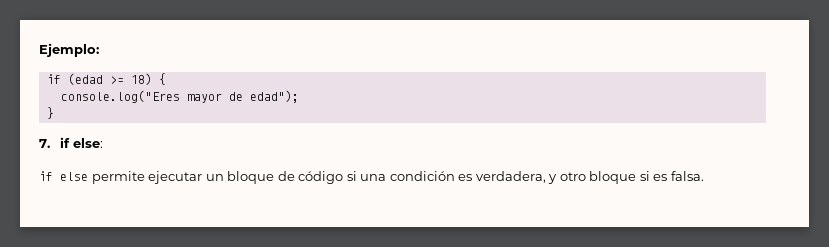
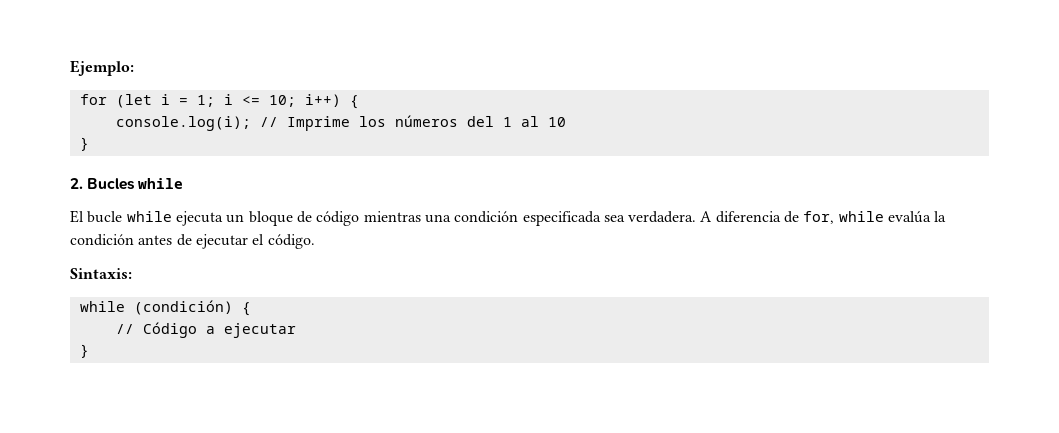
- if (edad >= 18) {
- console.log("Eres mayor de edad");
+ for (let i = 1; i <= 10; i++) {
+ console.log(i); // Imprime los números del 1 al 10
  }
- 7. if else:
- if else permite ejecutar un bloque de código si una condición es verdadera, y otro bloque si es falsa.
+ 2. Bucles while
+ El bucle while ejecuta un bloque de código mientras una condición especificada sea verdadera. A diferencia de for, while evalúa la condición antes de ejecutar el código.
+ Sintaxis:
+ while (condición) {
+ // Código a ejecutar
+ }

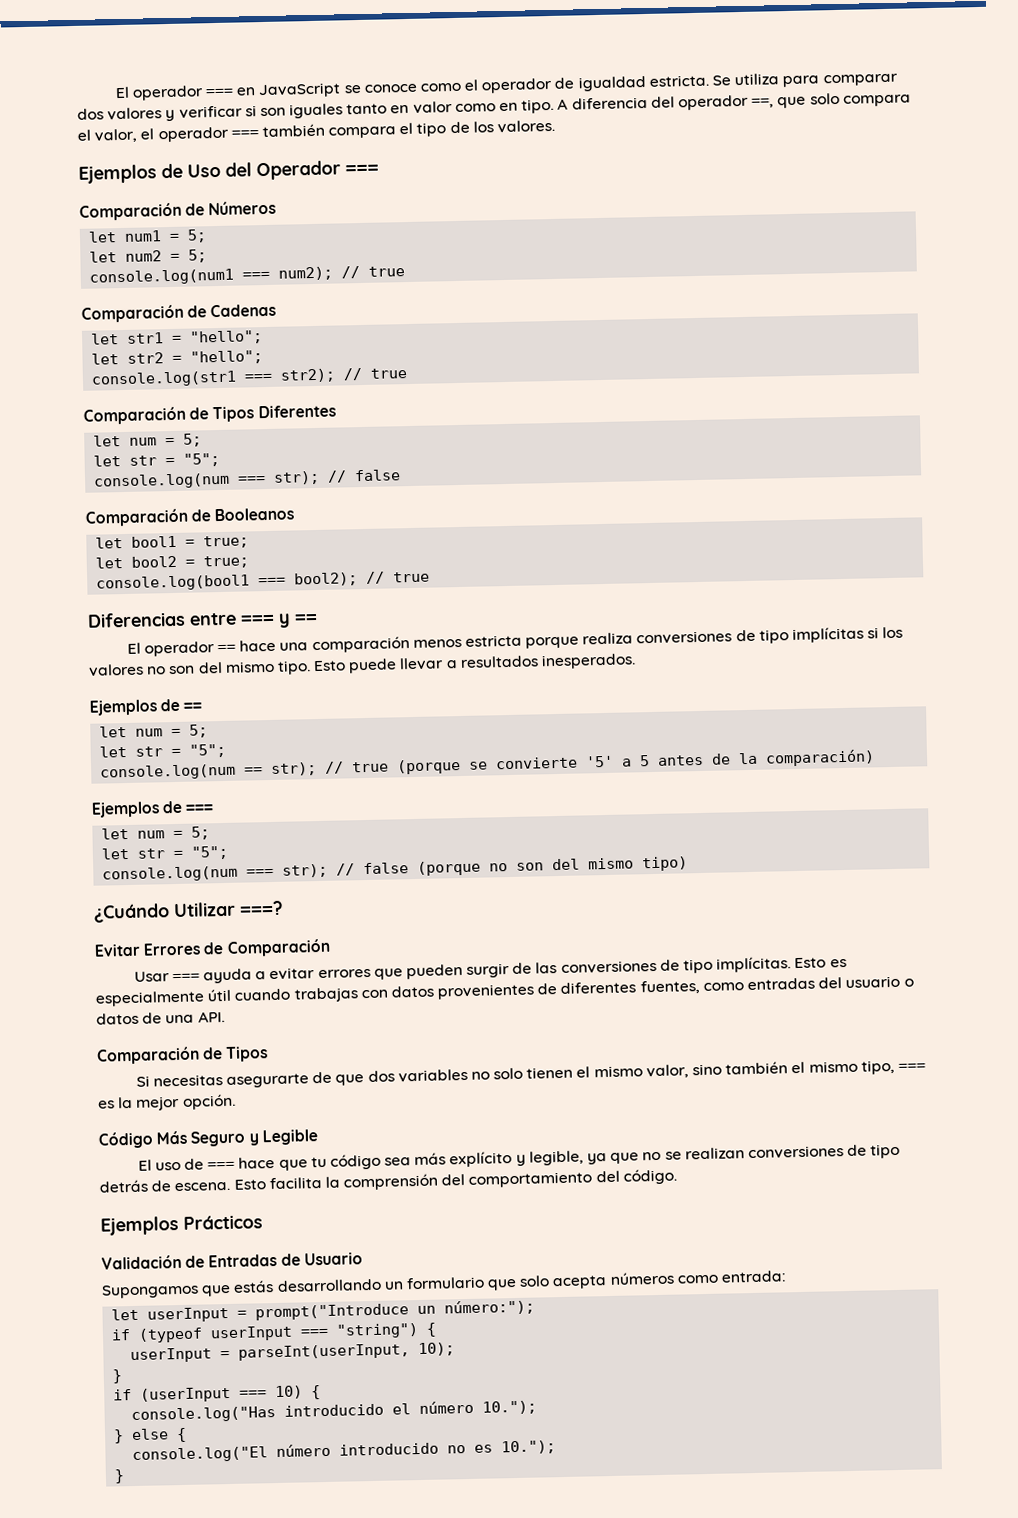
- Ejemplo:
- for (let i = 1; i <= 10; i++) {
- console.log(i); // Imprime los números del 1 al 10
+ El operador === en JavaScript se conoce como el operador de igualdad estricta. Se utiliza para comparar dos valores y verificar si son iguales tanto en valor como en tipo. A diferencia del operador ==, que solo compara el valor, el operador === también compara el tipo de los valores.
+ Ejemplos de Uso del Operador ===
+ Comparación de Números
+ let num1 = 5;
+ let num2 = 5;
+ console.log(num1 === num2); // true
+ Comparación de Cadenas
+ let str1 = "hello";
+ let str2 = "hello";
+ console.log(str1 === str2); // true
+ Comparación de Tipos Diferentes
+ let num = 5;
+ let str = "5";
+ console.log(num === str); // false
+ Comparación de Booleanos
+ let bool1 = true;
+ let bool2 = true;
+ console.log(bool1 === bool2); // true
+ Diferencias entre === y ==
+ El operador == hace una comparación menos estricta porque realiza conversiones de tipo implícitas si los valores no son del mismo tipo. Esto puede llevar a resultados inesperados.
+ Ejemplos de ==
+ let num = 5;
+ let str = "5";
+ console.log(num == str); // true (porque se convierte '5' a 5 antes de la comparación)
+ Ejemplos de ===
+ let num = 5;
+ let str = "5";
+ console.log(num === str); // false (porque no son del mismo tipo)
+ ¿Cuándo Utilizar ===?
+ Evitar Errores de Comparación
+ Usar === ayuda a evitar errores que pueden surgir de las conversiones de tipo implícitas. Esto es especialmente útil cuando trabajas con datos provenientes de diferentes fuentes, como entradas del usuario o datos de una API.
+ Comparación de Tipos
+ Si necesitas asegurarte de que dos variables no solo tienen el mismo valor, sino también el mismo tipo, === es la mejor opción.
+ Código Más Seguro y Legible
+ El uso de === hace que tu código sea más explícito y legible, ya que no se realizan conversiones de tipo detrás de escena. Esto facilita la comprensión del comportamiento del código.
+ Ejemplos Prácticos
+ Validación de Entradas de Usuario
+ Supongamos que estás desarrollando un formulario que solo acepta números como entrada:
+ let userInput = prompt("Introduce un número:");
+ if (typeof userInput === "string") {
+ userInput = parseInt(userInput, 10);
  }
- 2. Bucles while
- El bucle while ejecuta un bloque de código mientras una condición especificada sea verdadera. A diferencia de for, while evalúa la condición antes de ejecutar el código.
- Sintaxis:
- while (condición) {
- // Código a ejecutar
+ if (userInput === 10) {
+ console.log("Has introducido el número 10.");
+ } else {
+ console.log("El número introducido no es 10.");

